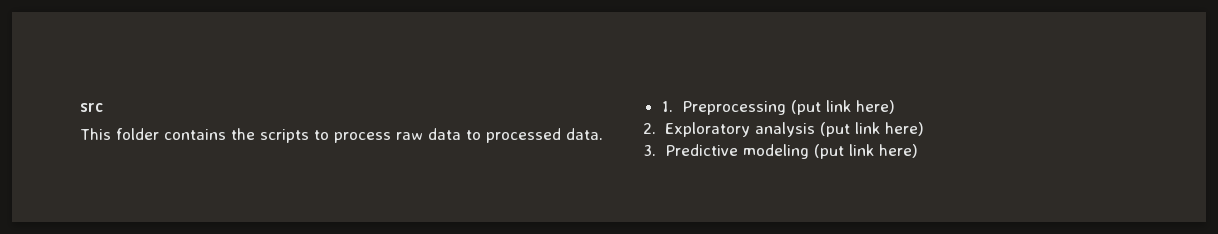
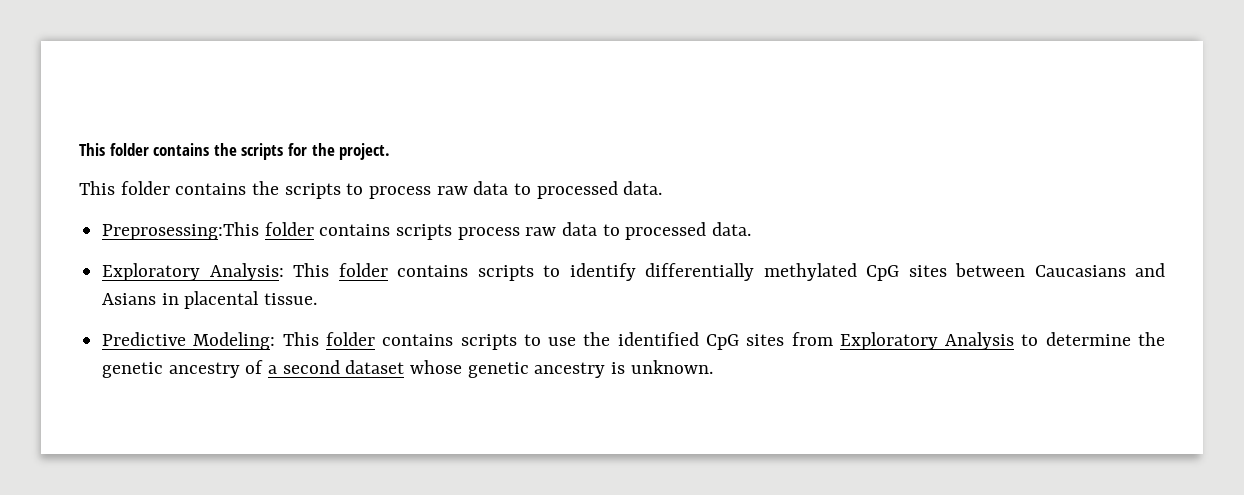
- src
+ This folder contains the scripts for the project.
- 1. Preprocessing (put link here)
- 2. Exploratory analysis (put link here)
- 3. Predictive modeling (put link here)
+ Preprosessing:This folder contains scripts process raw data to processed data.
+ Exploratory Analysis: This folder contains scripts to identify differentially methylated CpG sites between Caucasians and Asians in placental tissue.
+ Predictive Modeling: This folder contains scripts to use the identified CpG sites from Exploratory Analysis to determine the genetic ancestry of a second dataset whose genetic ancestry is unknown.

